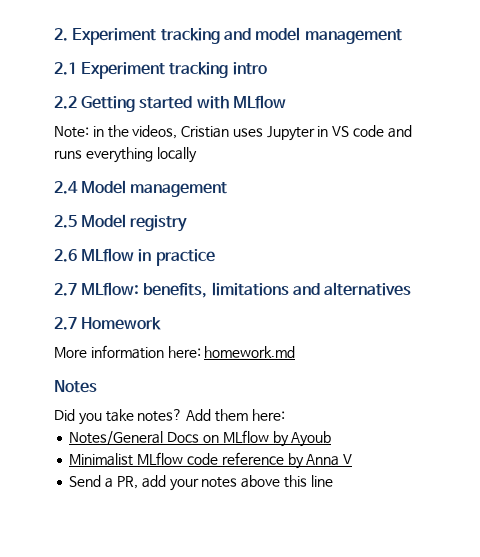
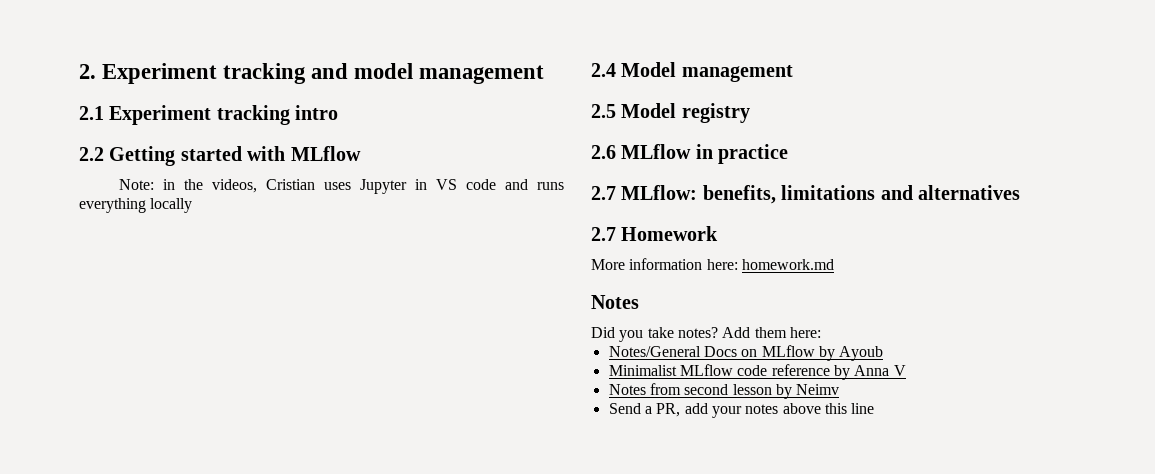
+ Notes from second lesson by Neimv

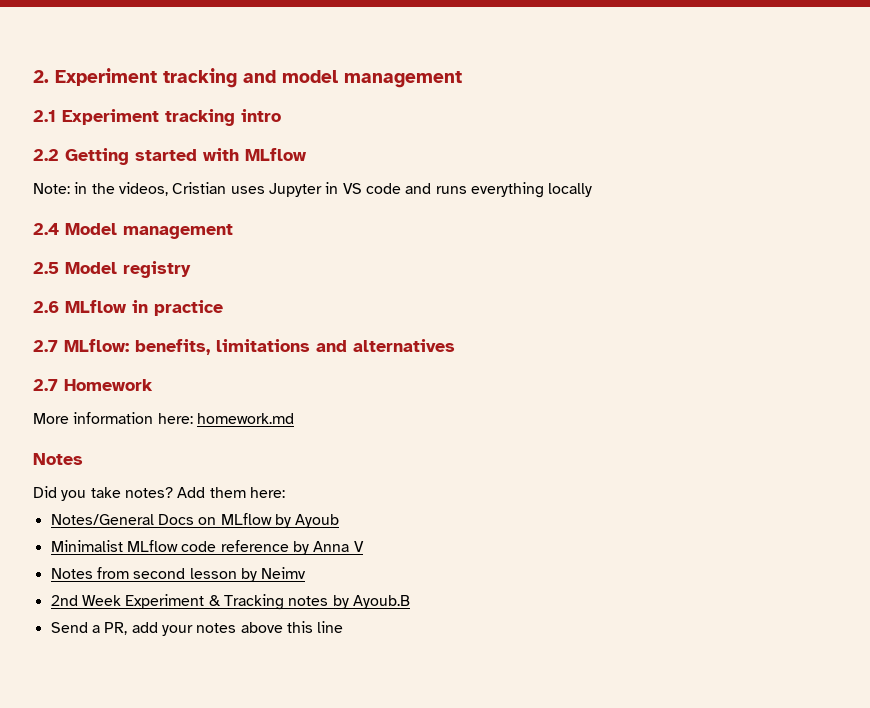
+ 2nd Week Experiment & Tracking notes by Ayoub.B

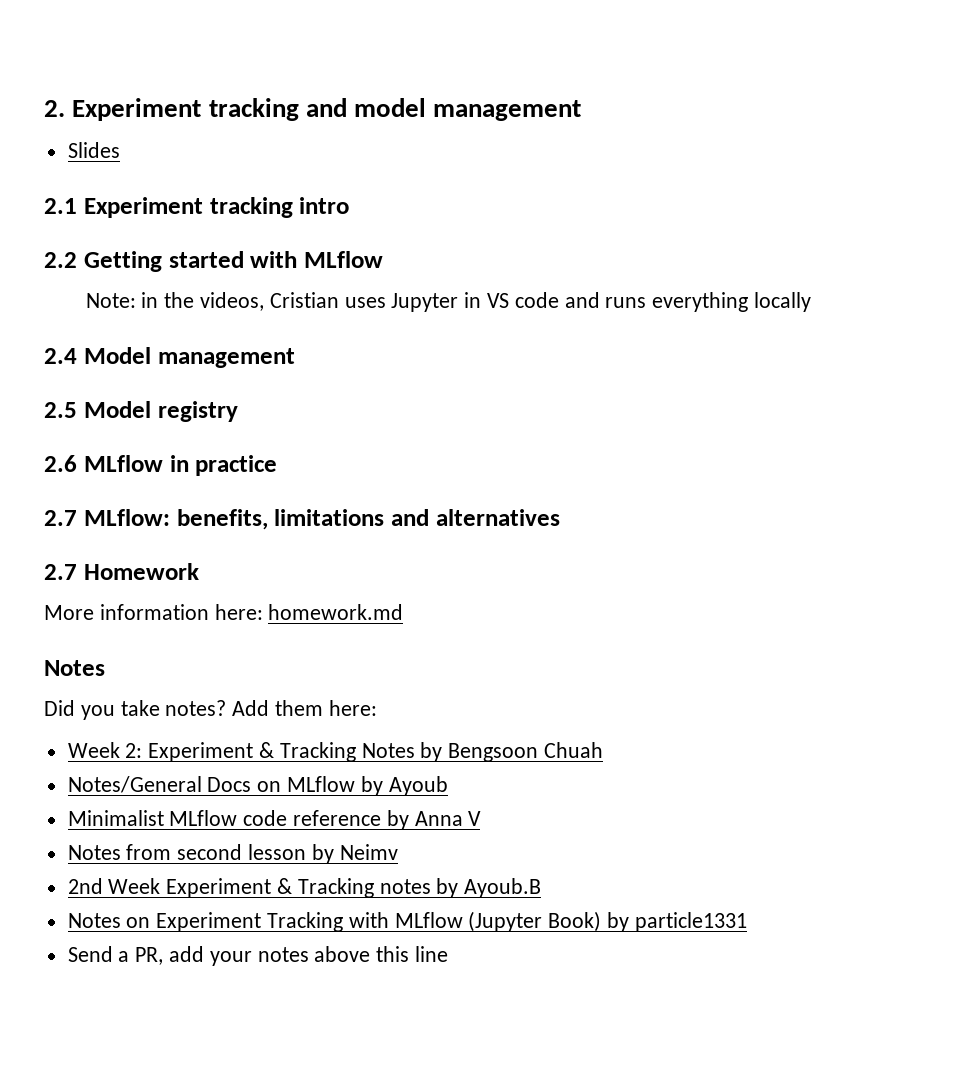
+ Slides
+ Week 2: Experiment & Tracking Notes by Bengsoon Chuah
+ Notes on Experiment Tracking with MLflow (Jupyter Book) by particle1331

